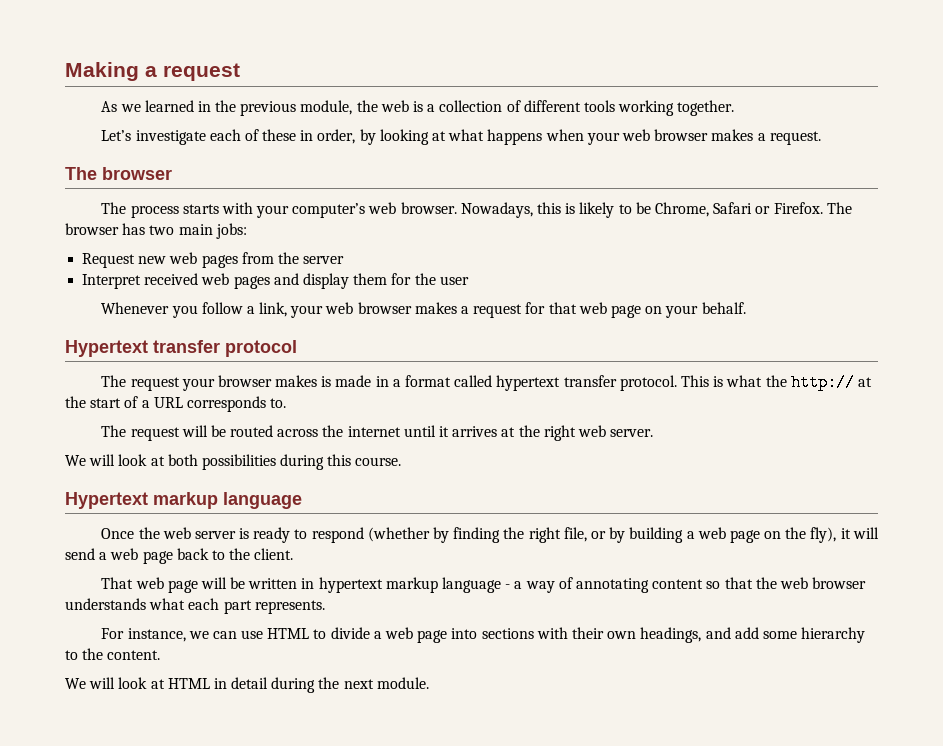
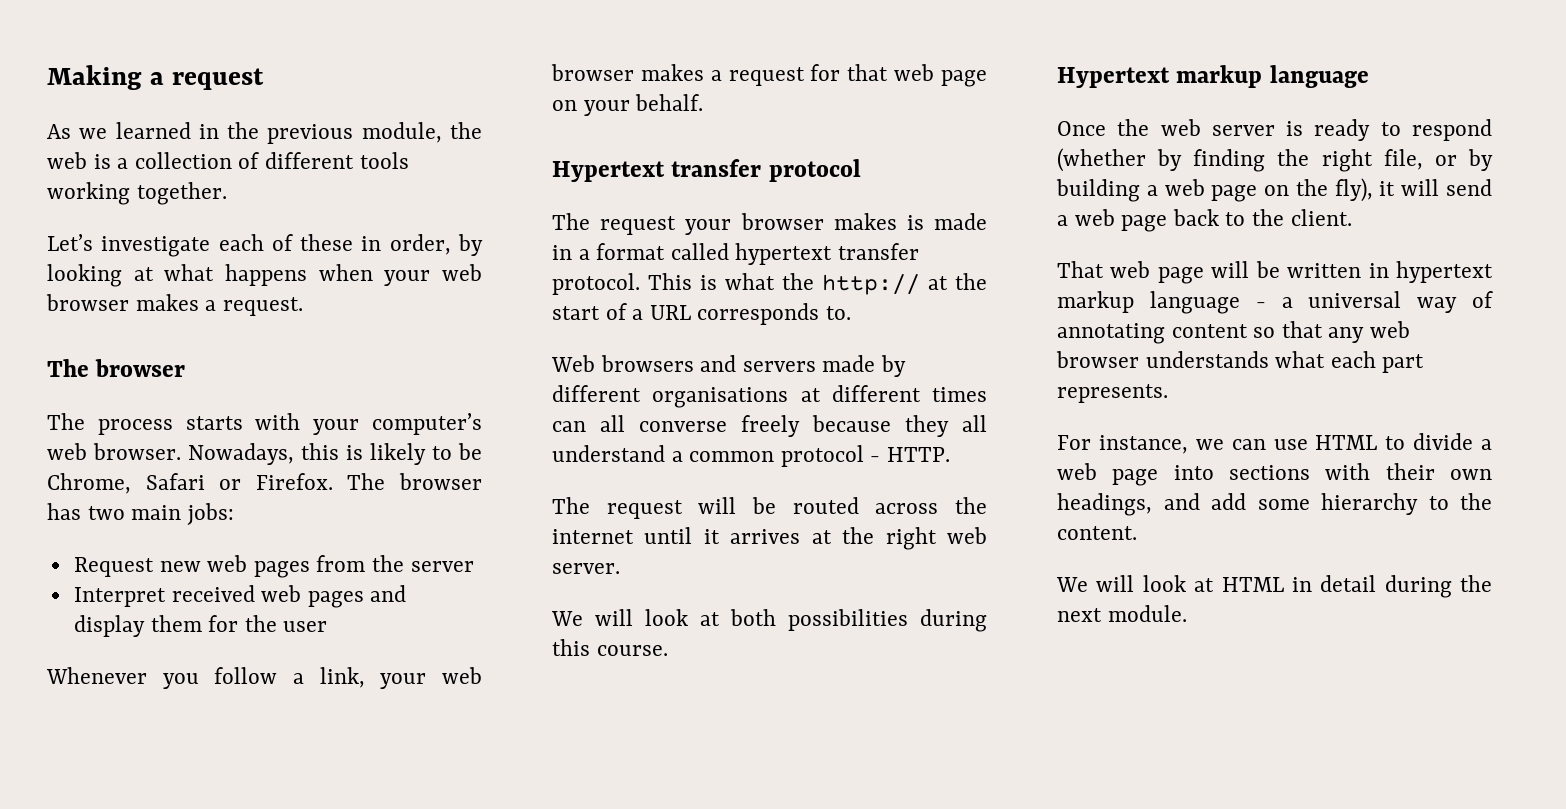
+ Web browsers and servers made by different organisations at different times can all converse freely because they all understand a common protocol - HTTP.
- That web page will be written in hypertext markup language - a way of annotating content so that the web browser understands what each part represents.
+ That web page will be written in hypertext markup language - a universal way of annotating content so that any web browser understands what each part represents.

